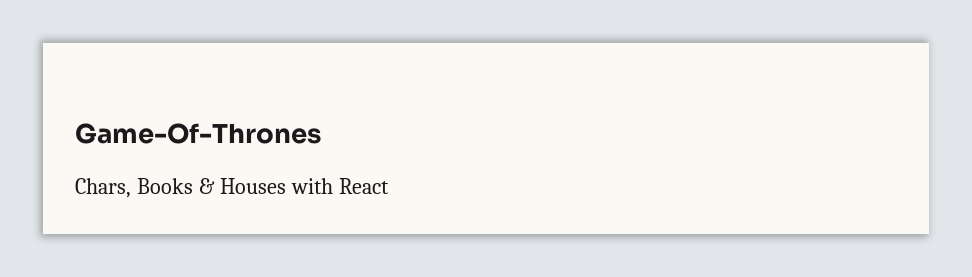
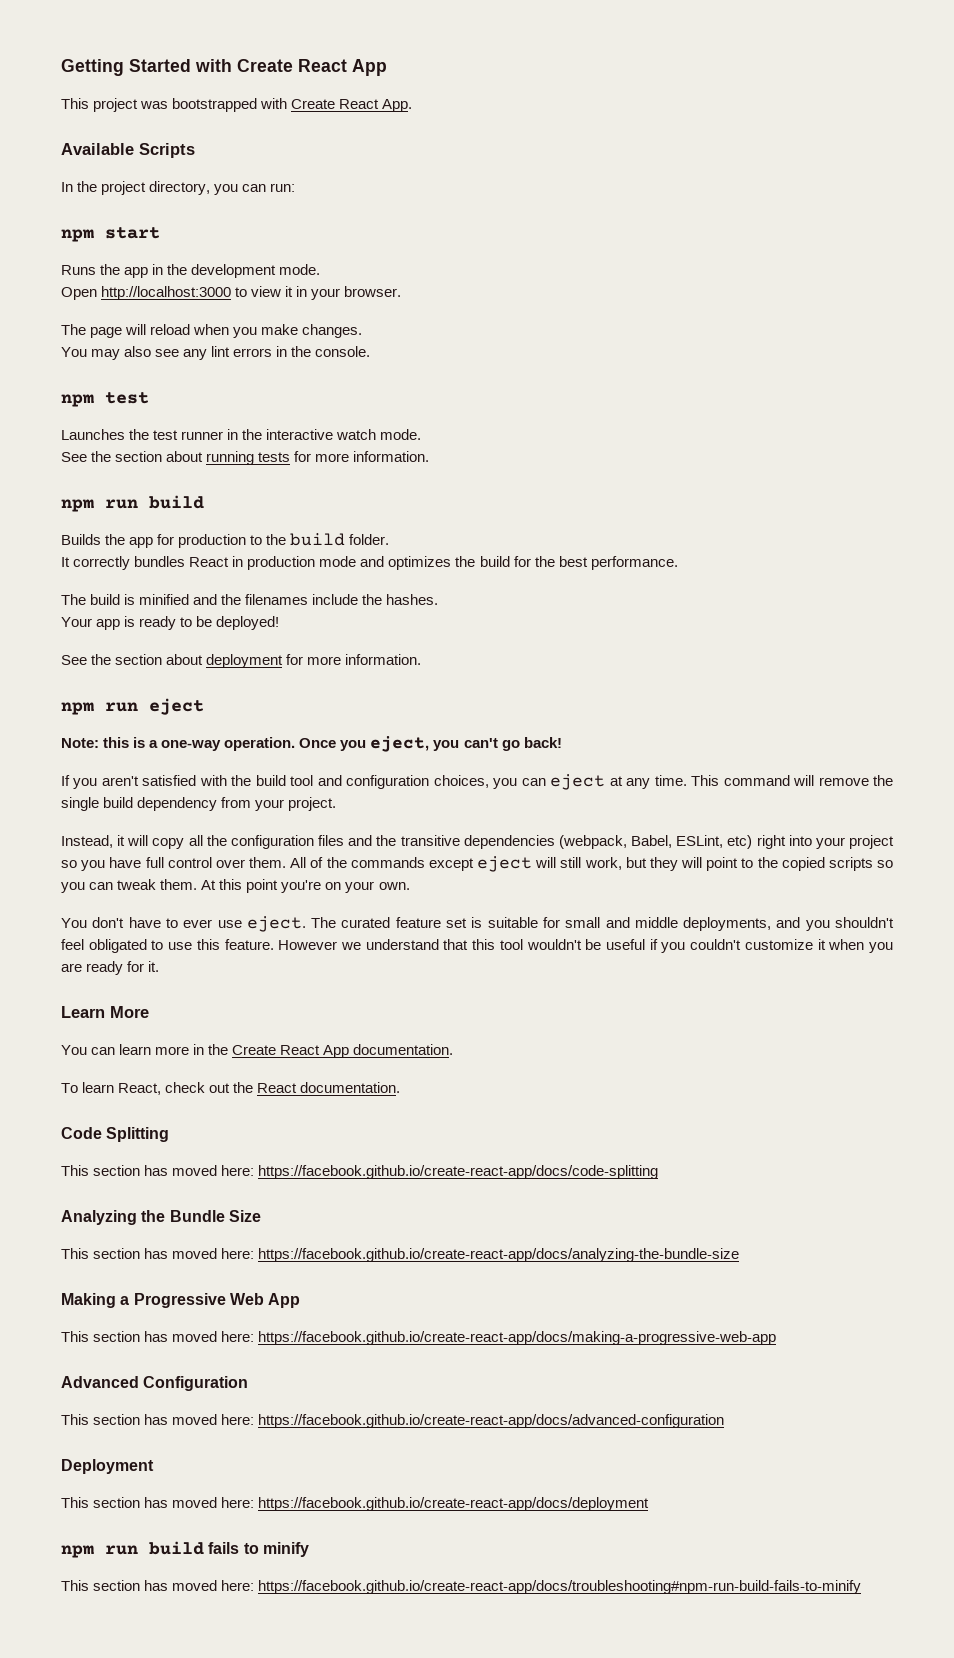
- Game-Of-Thrones
- Chars, Books & Houses with React
+ Getting Started with Create React App
+ This project was bootstrapped with Create React App.
+ Available Scripts
+ In the project directory, you can run:
+ npm start
+ Runs the app in the development mode.
+ Open http://localhost:3000 to view it in your browser.
+ The page will reload when you make changes.
+ You may also see any lint errors in the console.
+ npm test
+ Launches the test runner in the interactive watch mode.
+ See the section about running tests for more information.
+ npm run build
+ Builds the app for production to the build folder.
+ It correctly bundles React in production mode and optimizes the build for the best performance.
+ The build is minified and the filenames include the hashes.
+ Your app is ready to be deployed!
+ See the section about deployment for more information.
+ npm run eject
+ Note: this is a one-way operation. Once you eject, you can't go back!
+ If you aren't satisfied with the build tool and configuration choices, you can eject at any time. This command will remove the single build dependency from your project.
+ Instead, it will copy all the configuration files and the transitive dependencies (webpack, Babel, ESLint, etc) right into your project so you have full control over them. All of the commands except eject will still work, but they will point to the copied scripts so you can tweak them. At this point you're on your own.
+ You don't have to ever use eject. The curated feature set is suitable for small and middle deployments, and you shouldn't feel obligated to use this feature. However we understand that this tool wouldn't be useful if you couldn't customize it when you are ready for it.
+ Learn More
+ You can learn more in the Create React App documentation.
+ To learn React, check out the React documentation.
+ Code Splitting
+ This section has moved here: https://facebook.github.io/create-react-app/docs/code-splitting
+ Analyzing the Bundle Size
+ This section has moved here: https://facebook.github.io/create-react-app/docs/analyzing-the-bundle-size
+ Making a Progressive Web App
+ This section has moved here: https://facebook.github.io/create-react-app/docs/making-a-progressive-web-app
+ Advanced Configuration
+ This section has moved here: https://facebook.github.io/create-react-app/docs/advanced-configuration
+ Deployment
+ This section has moved here: https://facebook.github.io/create-react-app/docs/deployment
+ npm run build fails to minify
+ This section has moved here: https://facebook.github.io/create-react-app/docs/troubleshooting#npm-run-build-fails-to-minify

